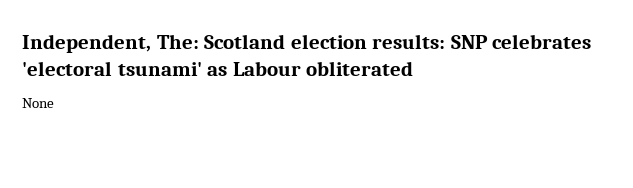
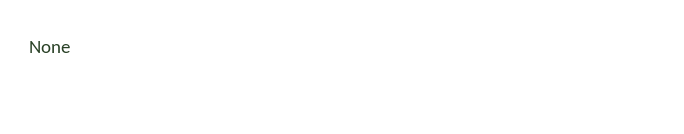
- Independent, The: Scotland election results: SNP celebrates 'electoral tsunami' as Labour obliterated

